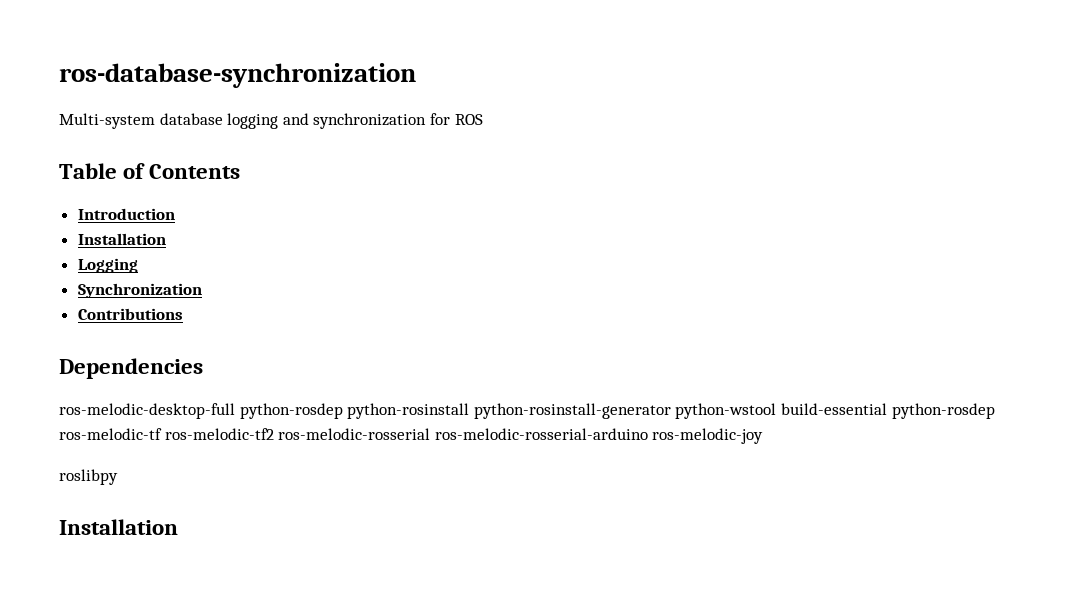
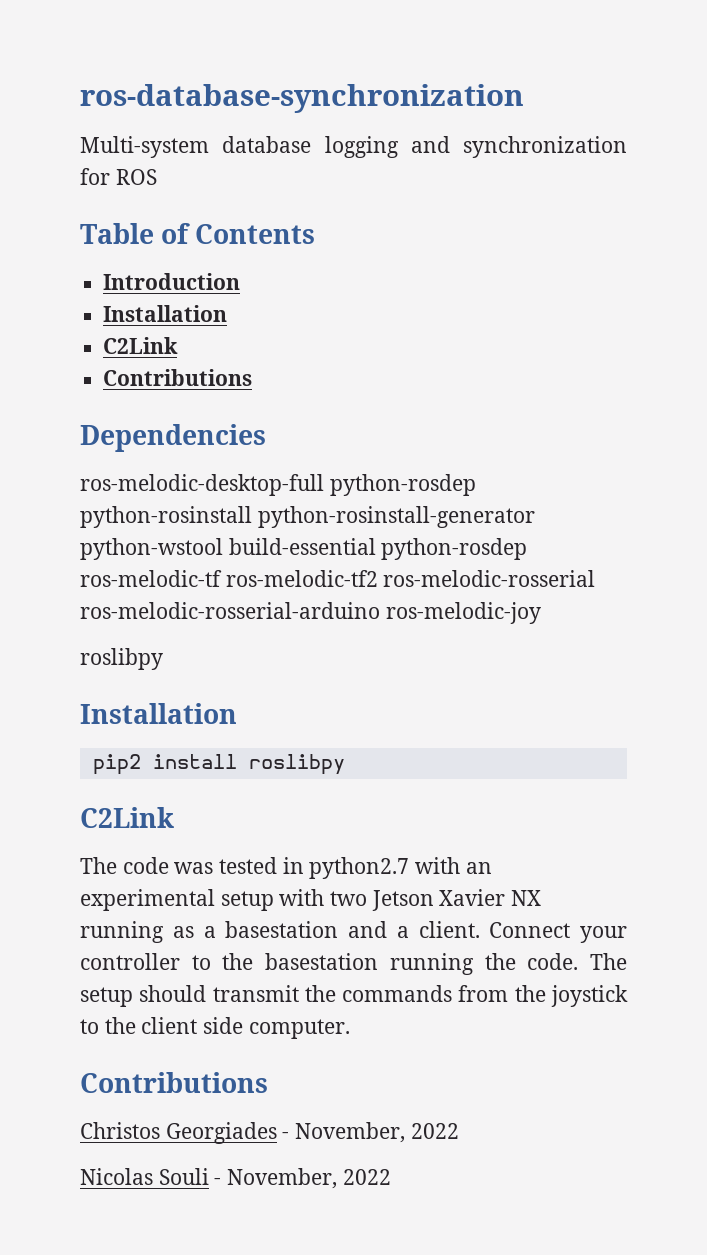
  Introduction
  Installation
- Logging
- Synchronization
+ C2Link
+ pip2 install roslibpy
+ C2Link
+ The code was tested in python2.7 with an experimental setup with two Jetson Xavier NX running as a basestation and a client. Connect your controller to the basestation running the code. The setup should transmit the commands from the joystick to the client side computer.
+ Contributions
+ Christos Georgiades - November, 2022
+ Nicolas Souli - November, 2022

